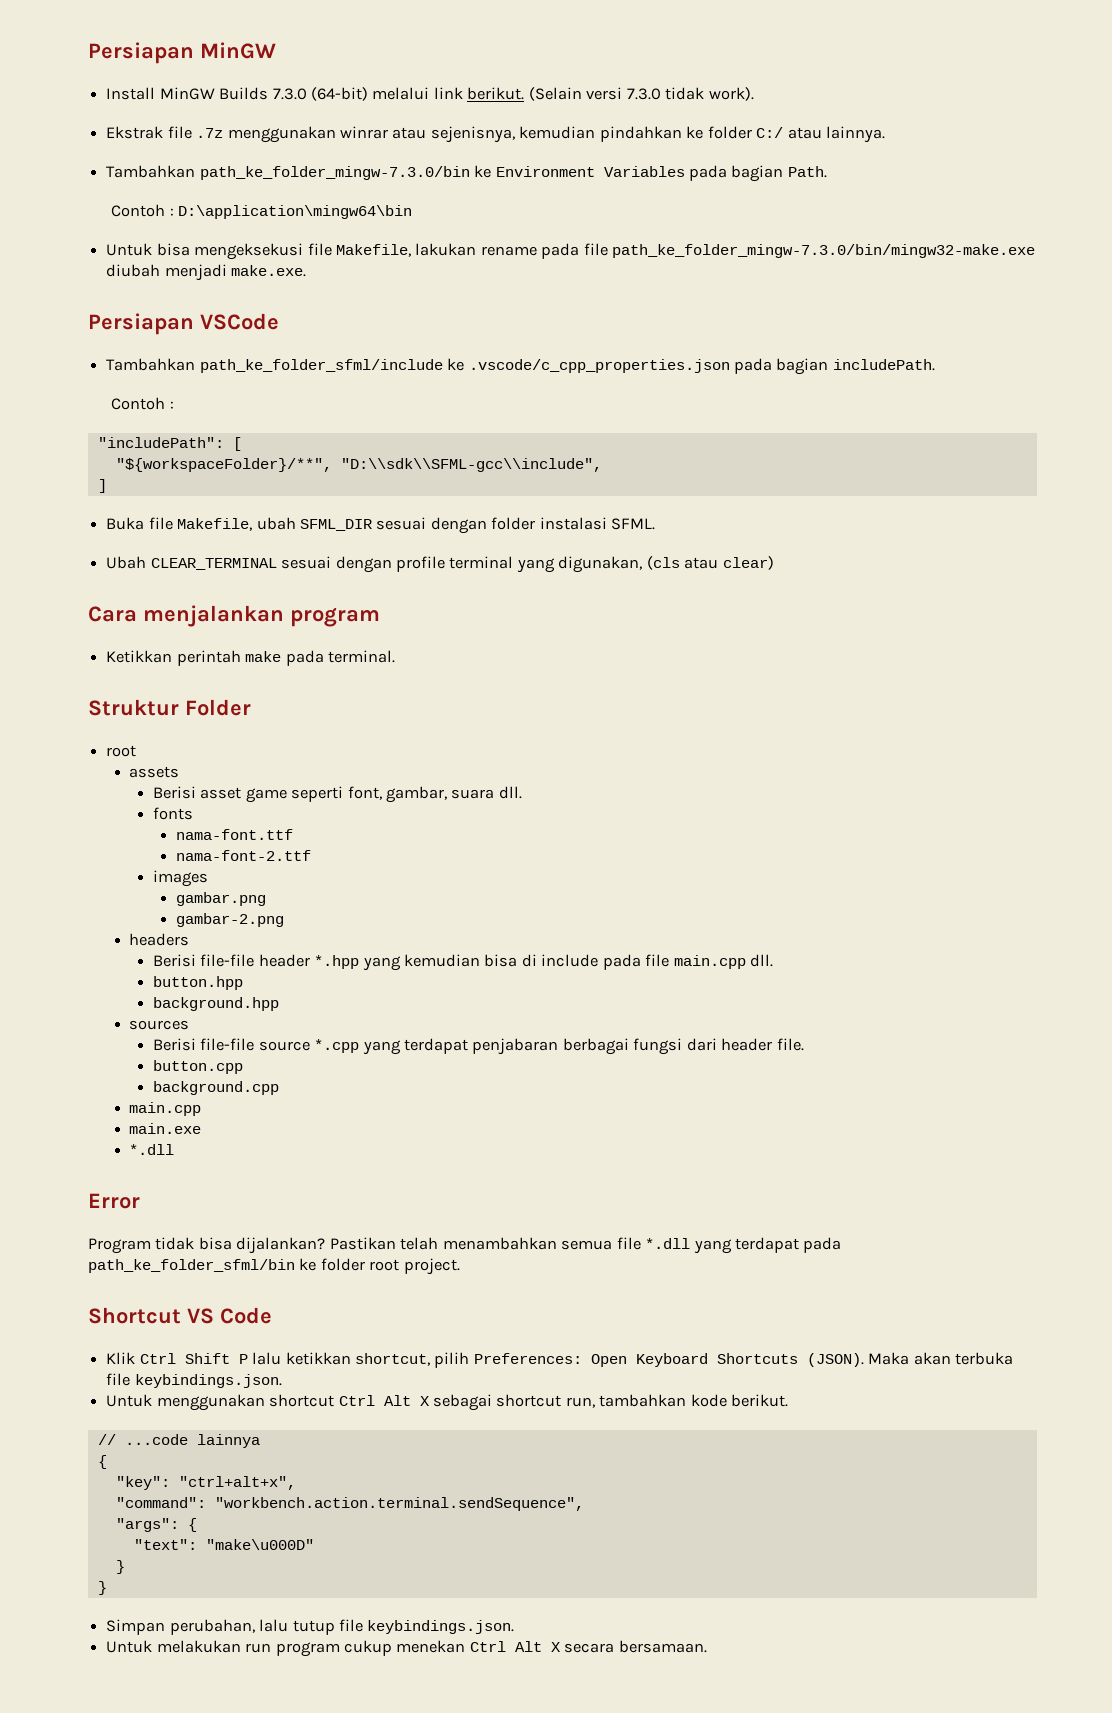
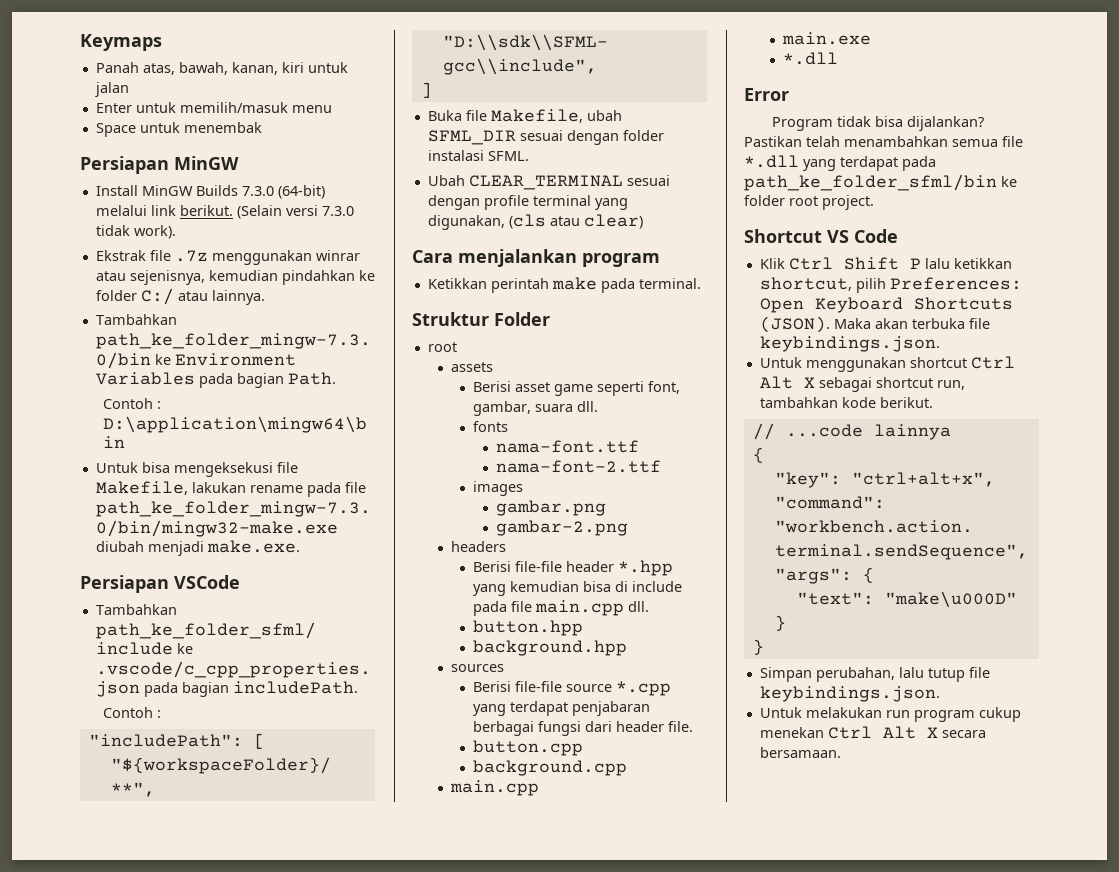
+ Keymaps
+ Panah atas, bawah, kanan, kiri untuk jalan
+ Enter untuk memilih/masuk menu
+ Space untuk menembak

